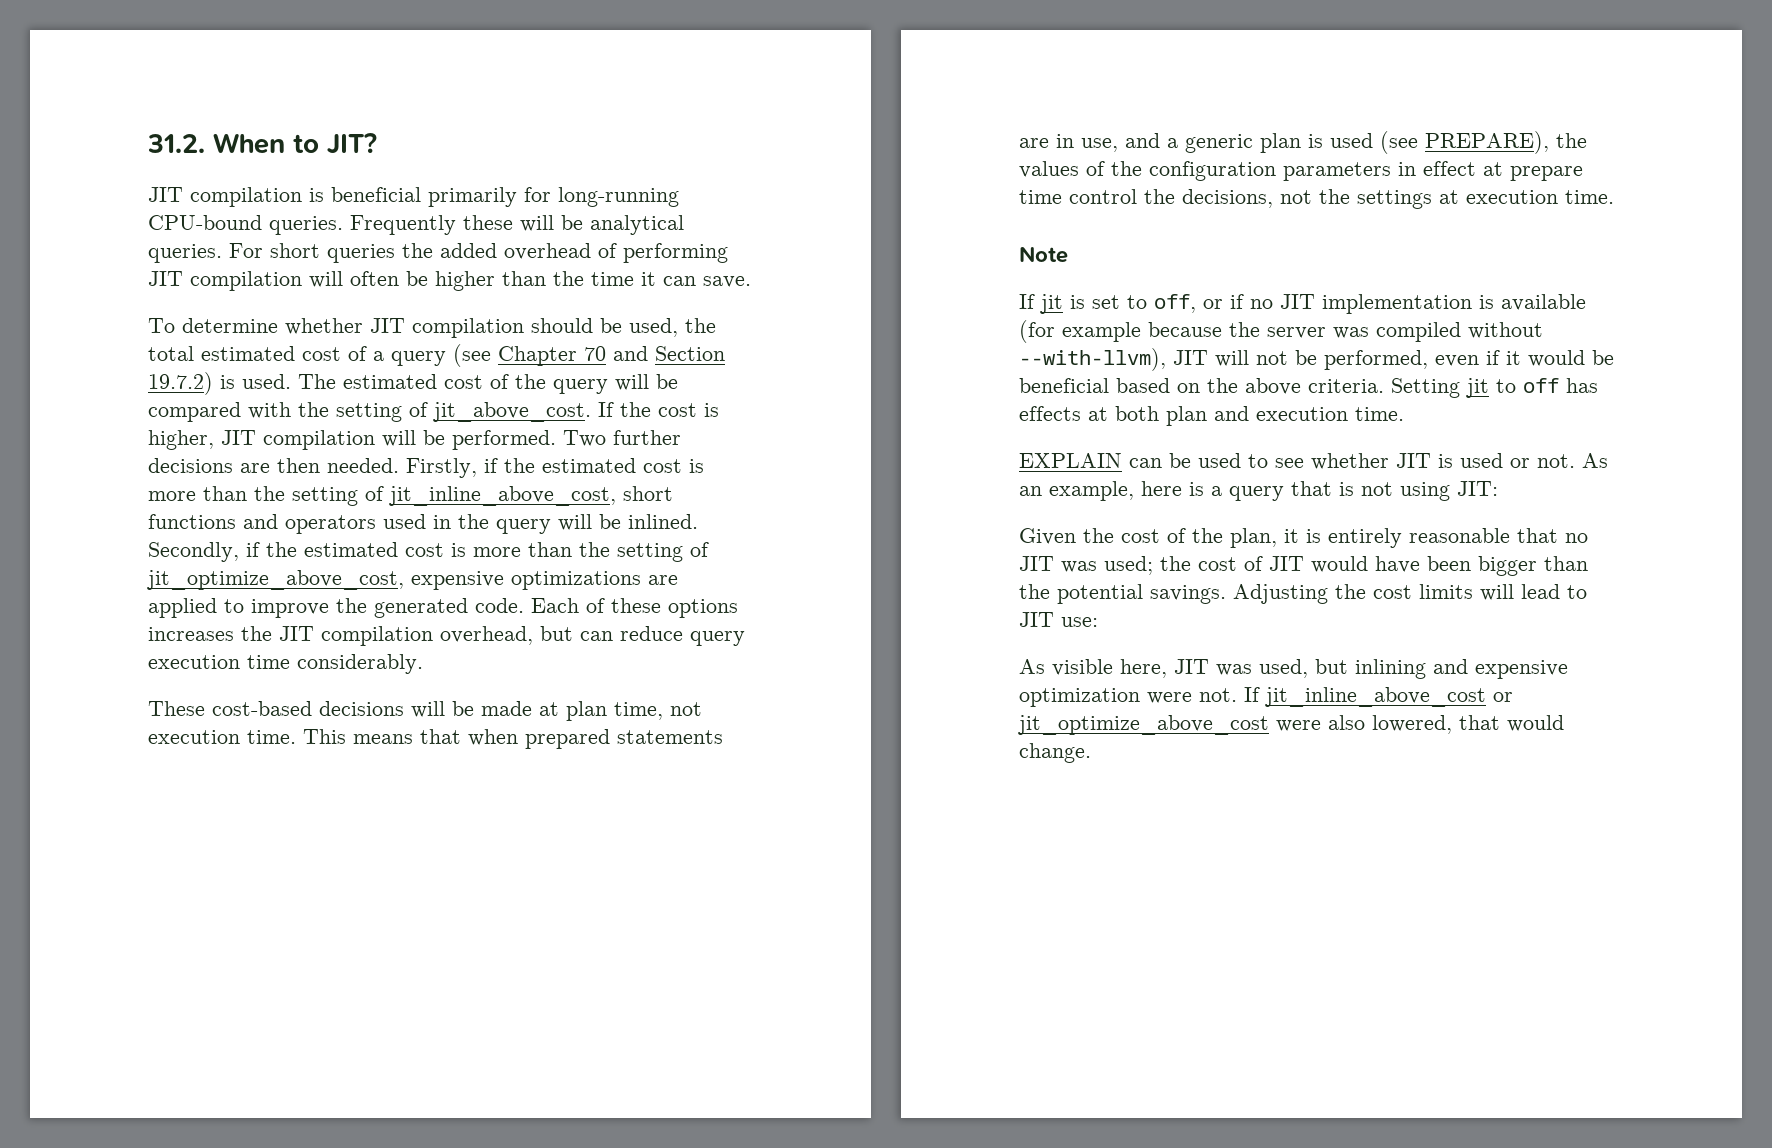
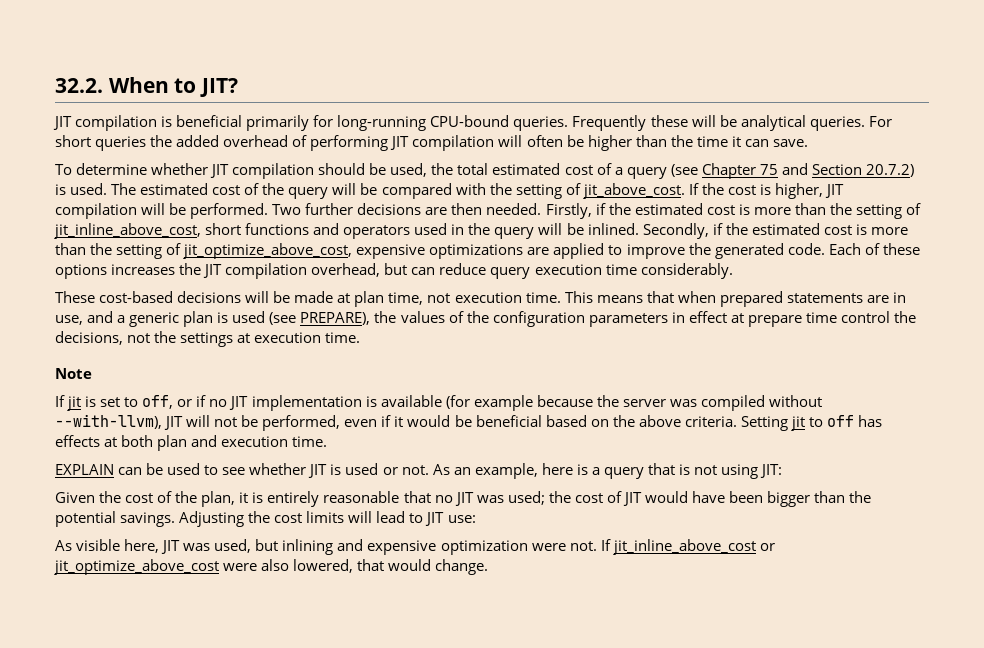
- 31.2. When to JIT?
+ 32.2. When to JIT?
- To determine whether JIT compilation should be used, the total estimated cost of a query (see Chapter 70 and Section 19.7.2) is used.
+ To determine whether JIT compilation should be used, the total estimated cost of a query (see Chapter 75 and Section 20.7.2) is used.

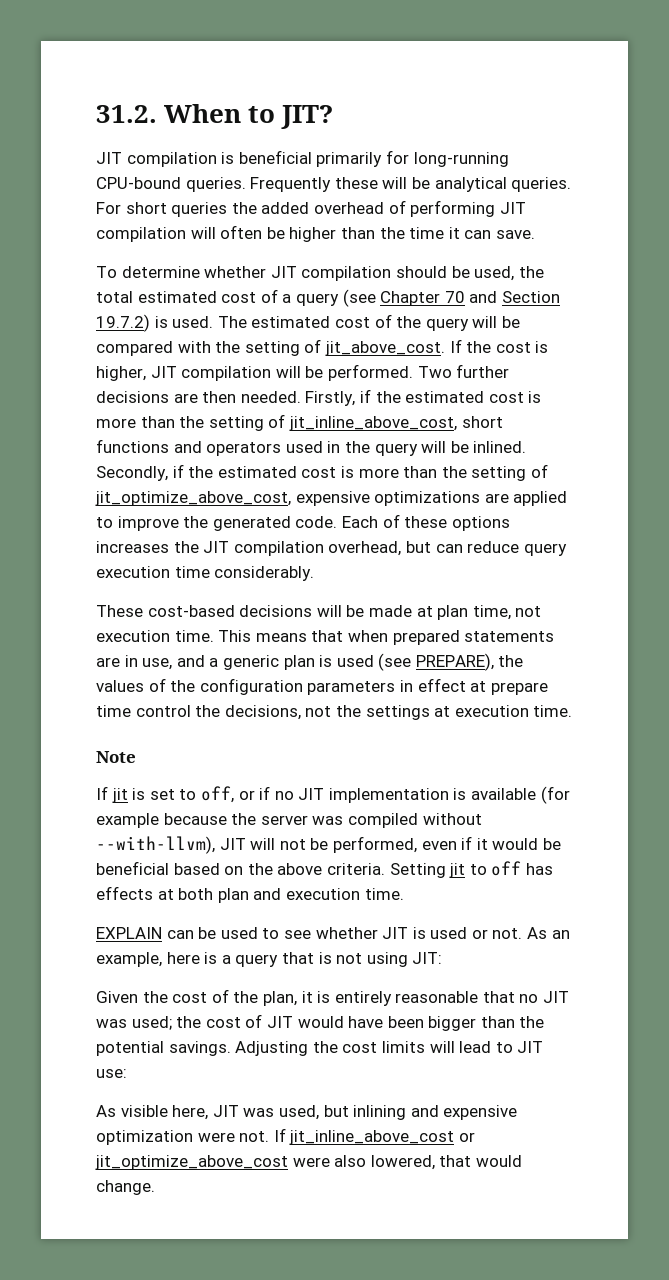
- 32.2. When to JIT?
+ 31.2. When to JIT?
- To determine whether JIT compilation should be used, the total estimated cost of a query (see Chapter 75 and Section 20.7.2) is used.
+ To determine whether JIT compilation should be used, the total estimated cost of a query (see Chapter 70 and Section 19.7.2) is used.

